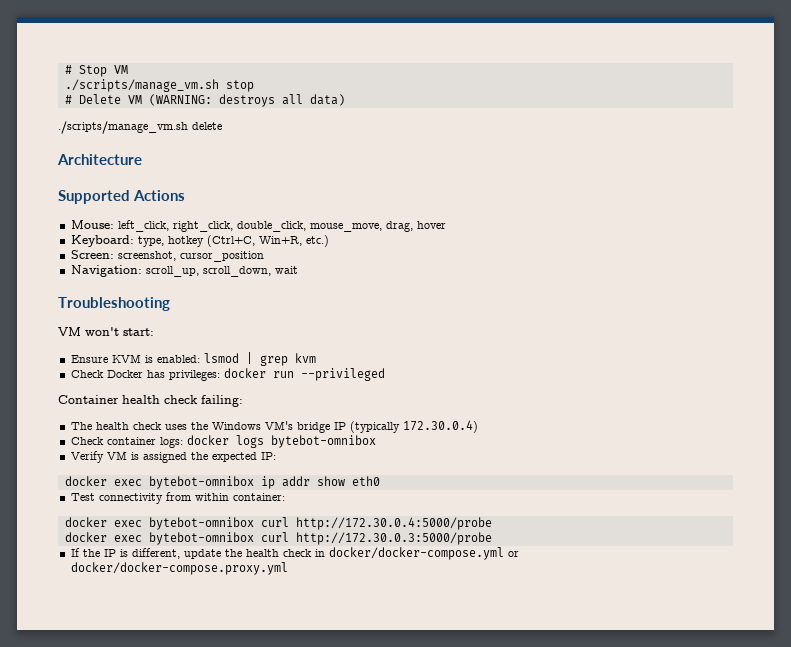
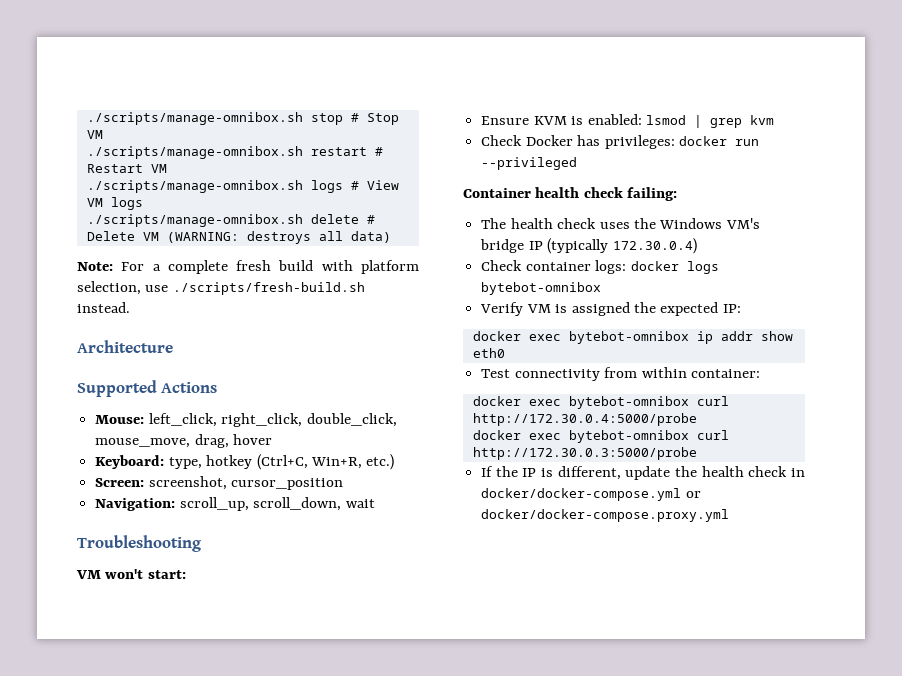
- # Stop VM
+ ./scripts/manage-omnibox.sh stop # Stop VM
- ./scripts/manage_vm.sh stop
- # Delete VM (WARNING: destroys all data)
+ ./scripts/manage-omnibox.sh restart # Restart VM
+ ./scripts/manage-omnibox.sh logs # View VM logs
+ ./scripts/manage-omnibox.sh delete # Delete VM (WARNING: destroys all data)
- ./scripts/manage_vm.sh delete
+ Note: For a complete fresh build with platform selection, use ./scripts/fresh-build.sh instead.

